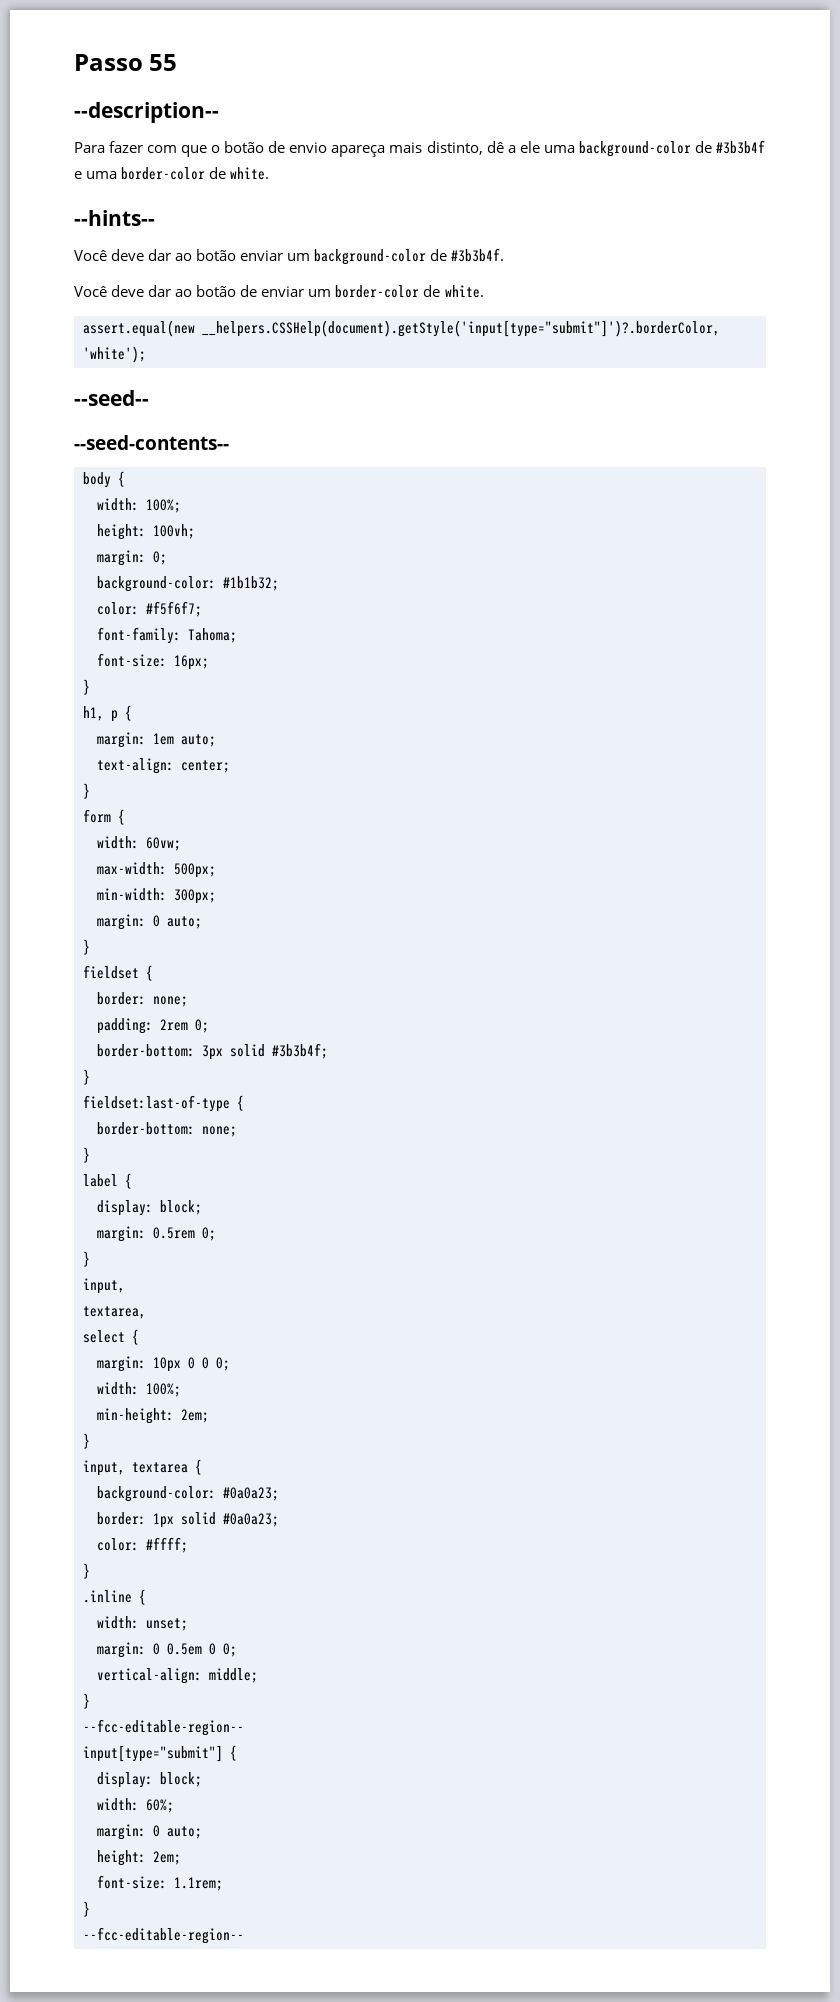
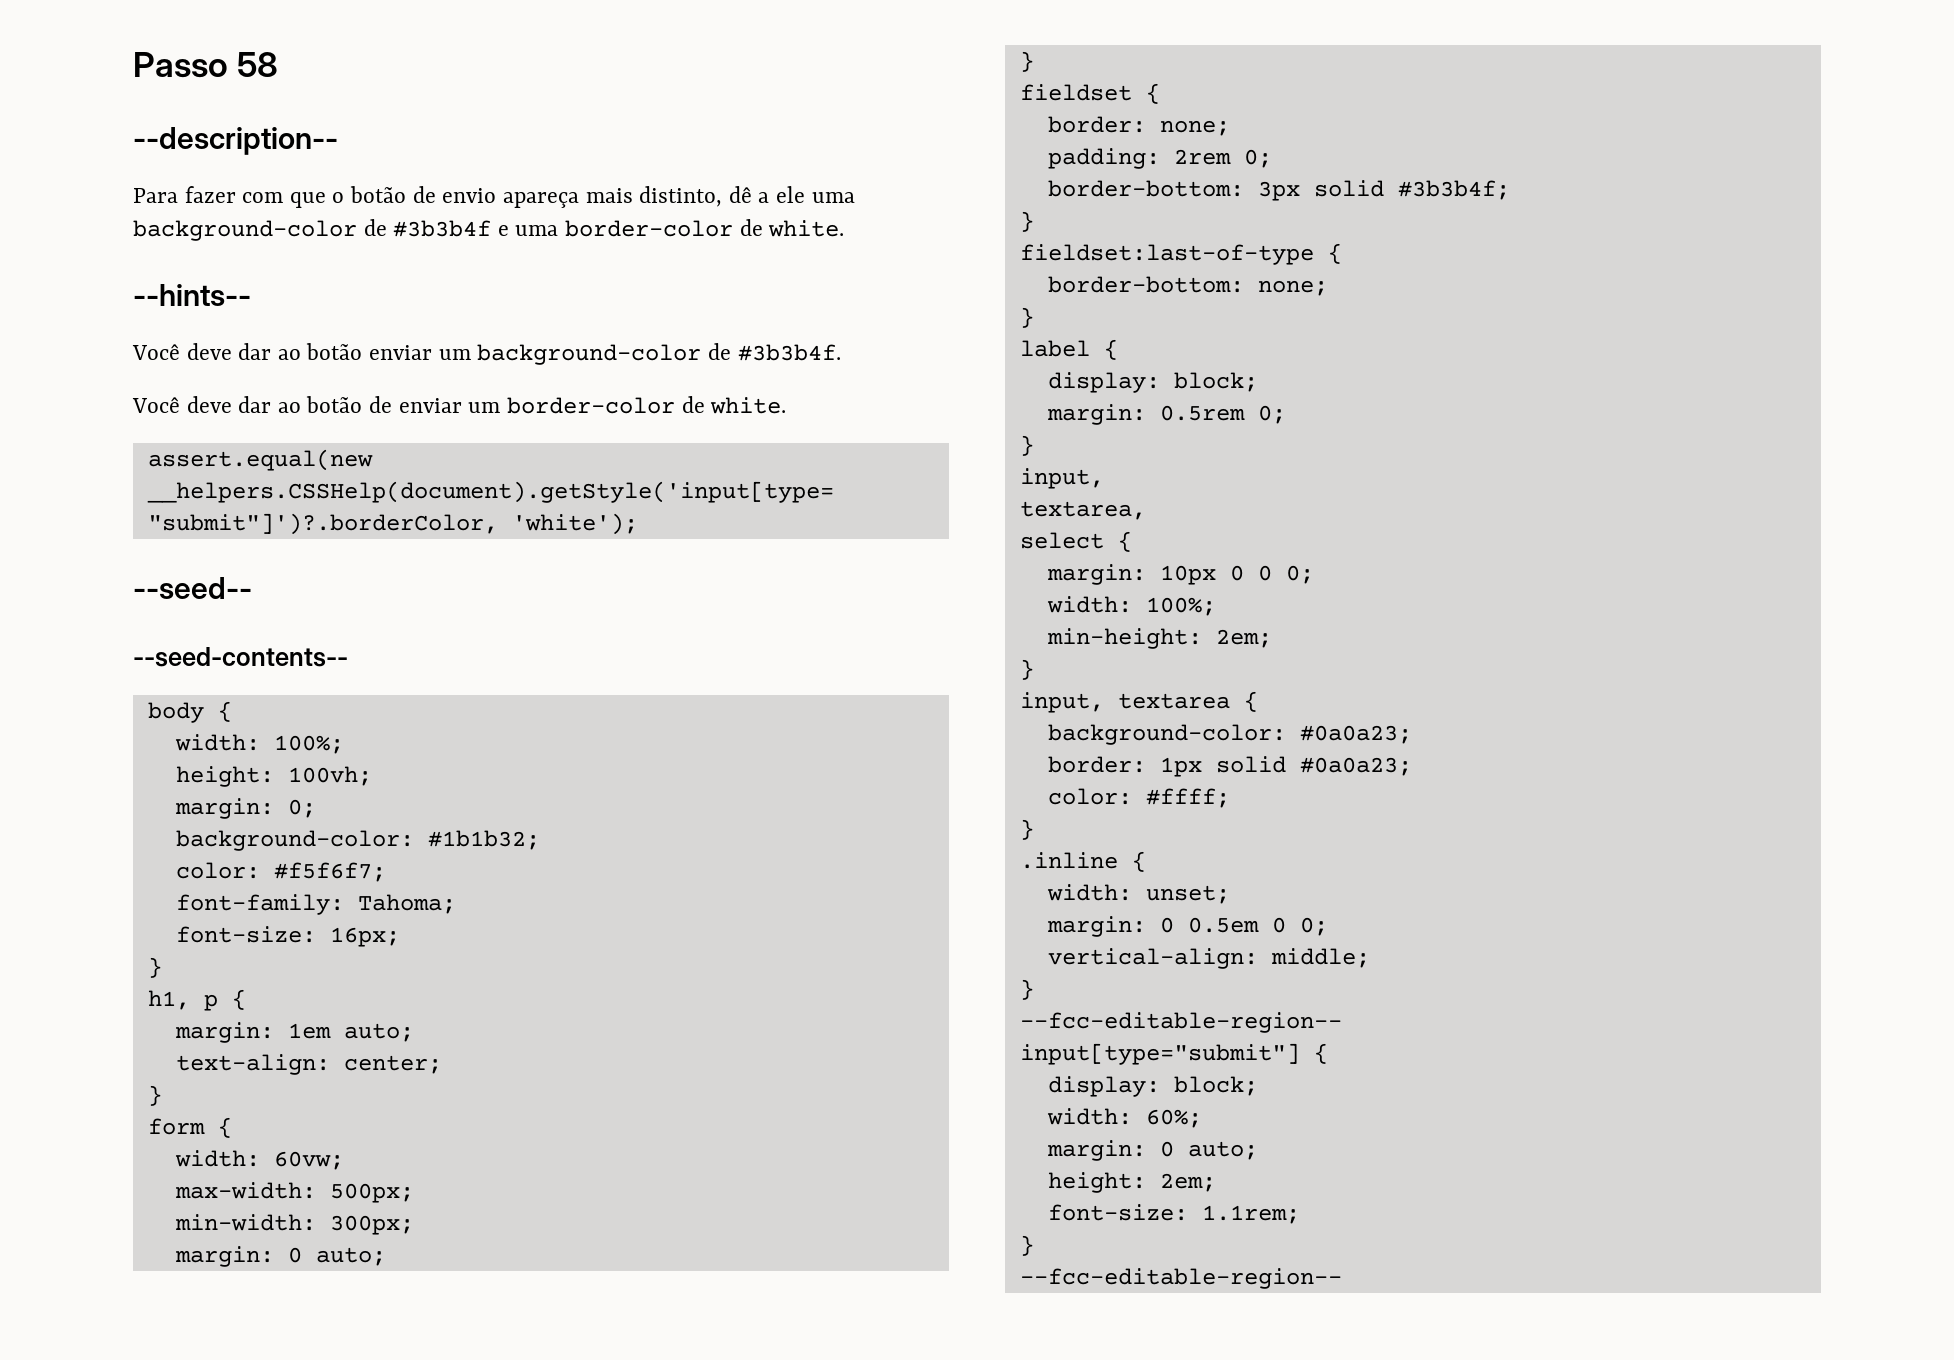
- Passo 55
+ Passo 58

